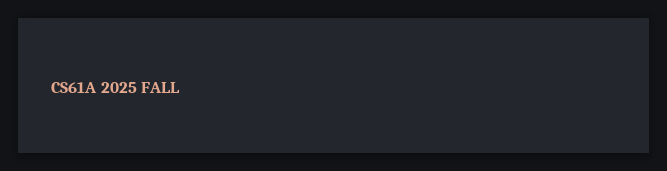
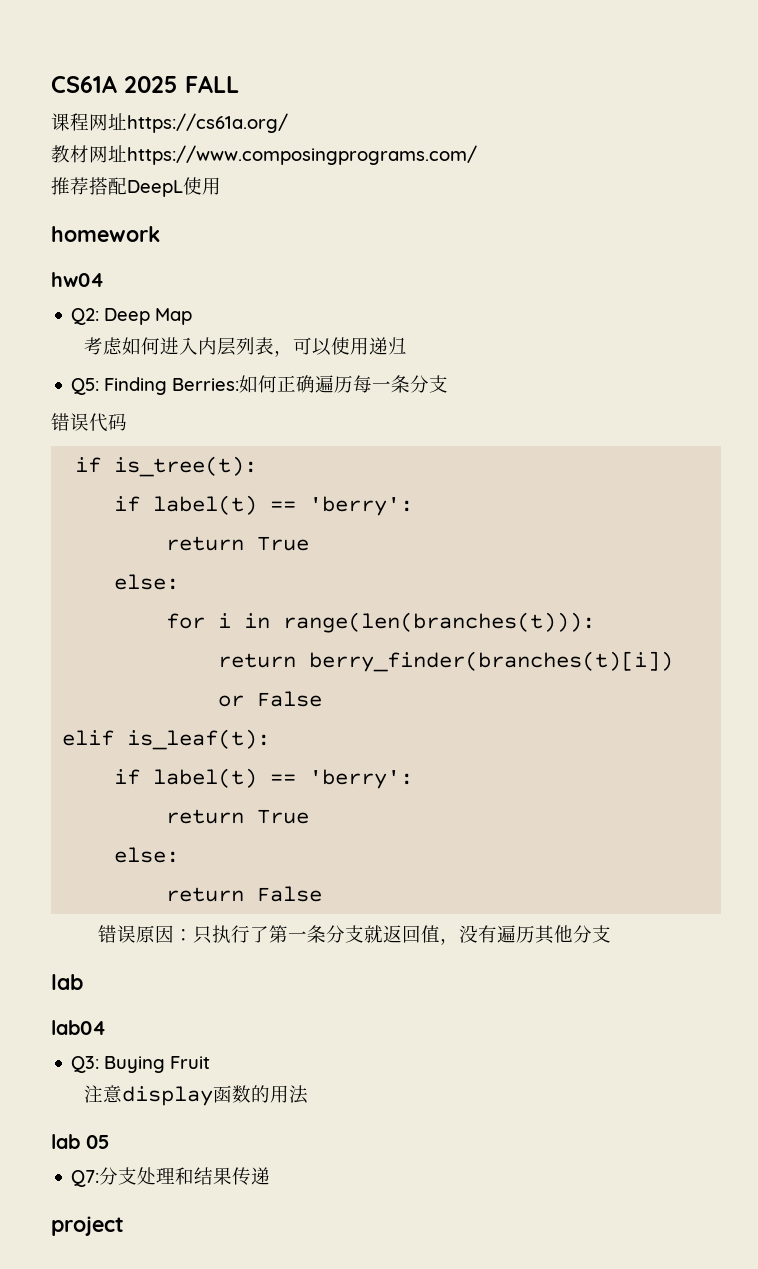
+ 课程网址https://cs61a.org/
+ 教材网址https://www.composingprograms.com/
+ 推荐搭配DeepL使用
+ homework
+ hw04
+ Q2: Deep Map
+ 考虑如何进入内层列表，可以使用递归
+ Q5: Finding Berries:如何正确遍历每一条分支
+ 错误代码
+ if is_tree(t):
+ if label(t) == 'berry':
+ return True
+ else:
+ for i in range(len(branches(t))):
+ return berry_finder(branches(t)[i]) or False
+ elif is_leaf(t):
+ if label(t) == 'berry':
+ return True
+ else:
+ return False
+ 错误原因：只执行了第一条分支就返回值，没有遍历其他分支
+ lab
+ lab04
+ Q3: Buying Fruit
+ 注意display函数的用法
+ lab 05
+ Q7:分支处理和结果传递
+ project

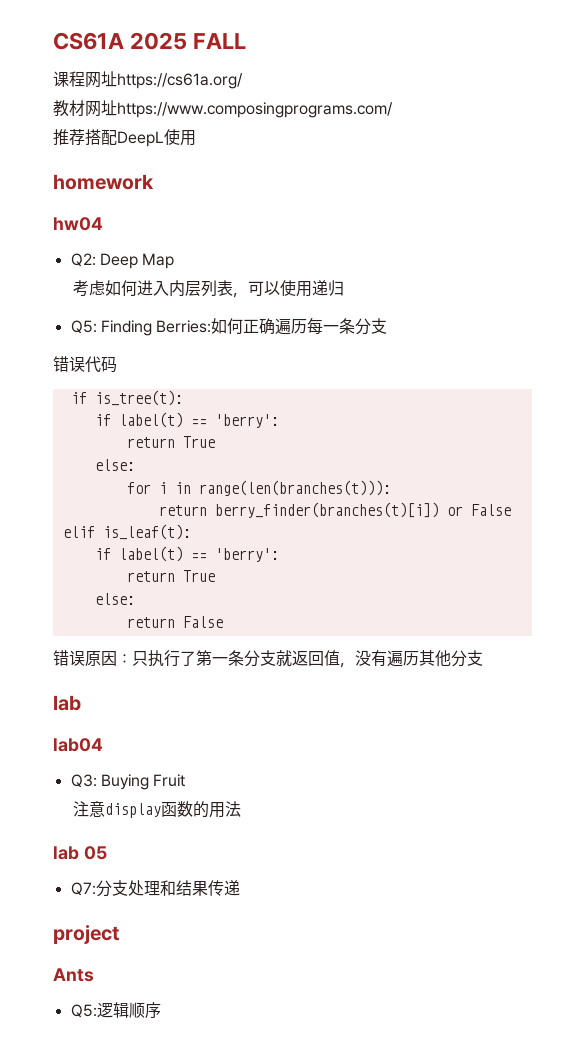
+ Ants
+ Q5:逻辑顺序

